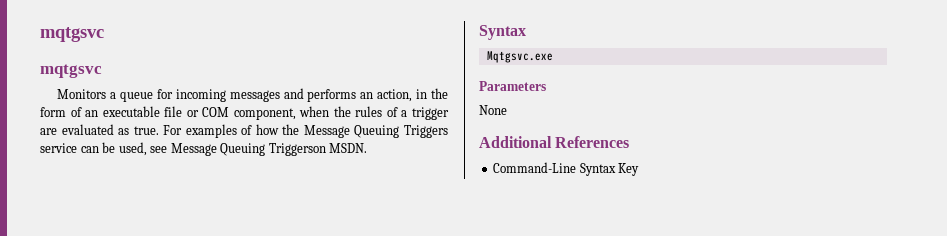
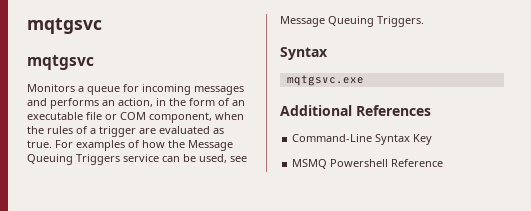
- For examples of how the Message Queuing Triggers service can be used, see Message Queuing Triggerson MSDN.
+ For examples of how the Message Queuing Triggers service can be used, see Message Queuing Triggers.
- Mqtgsvc.exe
- Parameters
- None
+ mqtgsvc.exe
+ MSMQ Powershell Reference

